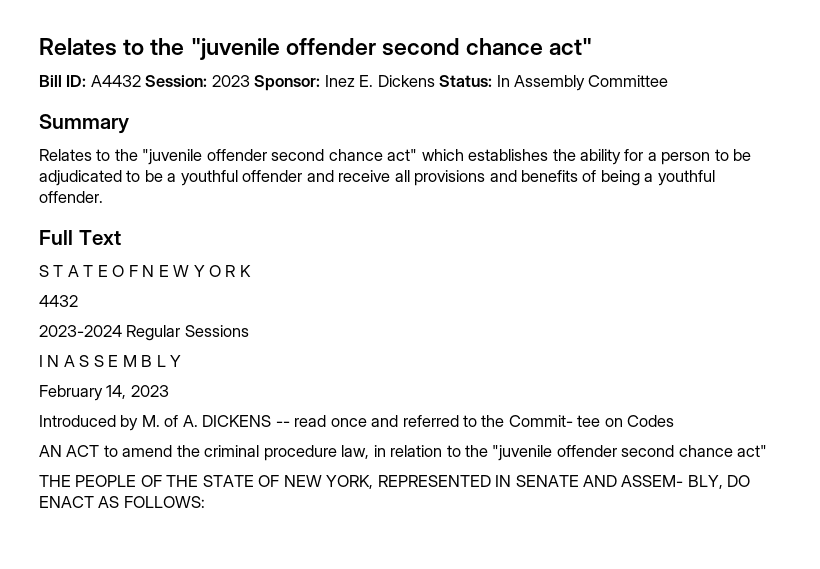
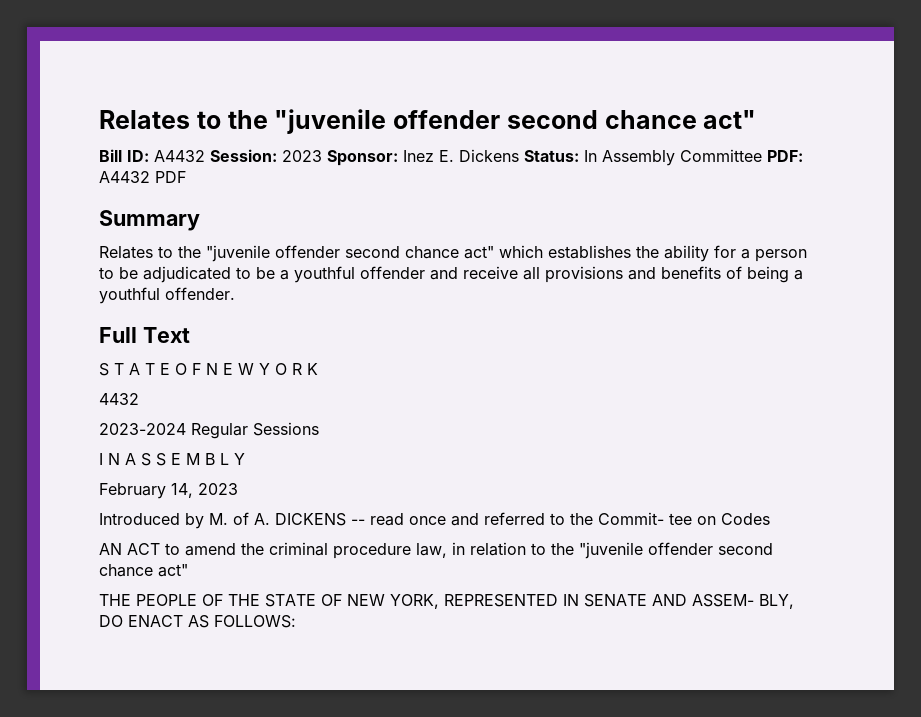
- Bill ID: A4432 Session: 2023 Sponsor: Inez E. Dickens Status: In Assembly Committee
+ Bill ID: A4432 Session: 2023 Sponsor: Inez E. Dickens Status: In Assembly Committee PDF: A4432 PDF

